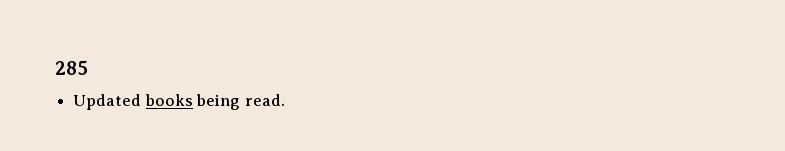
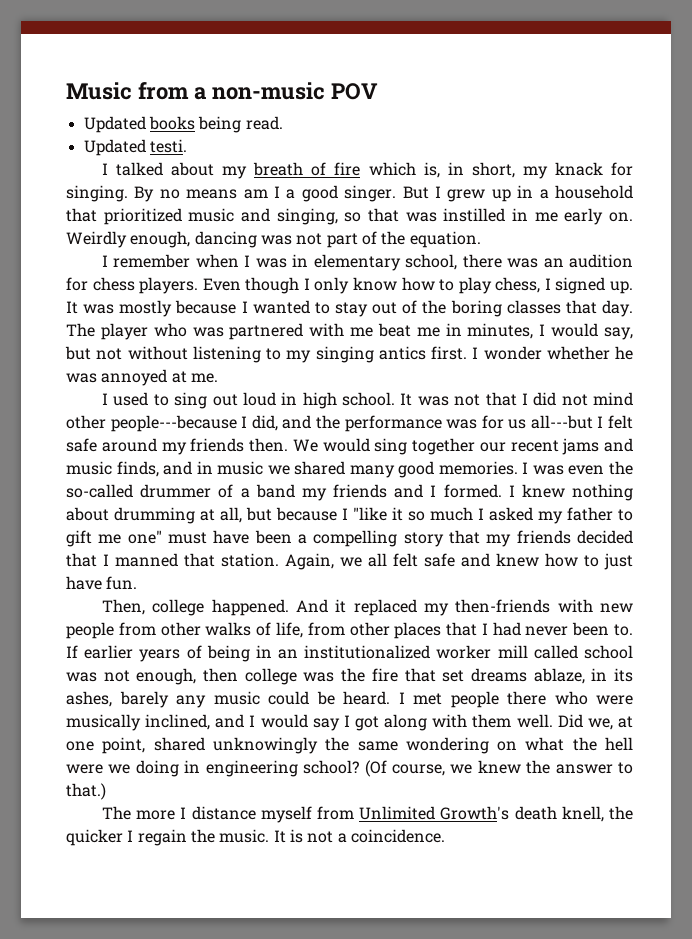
- 285
+ Music from a non-music POV
+ Updated testi.
+ I talked about my breath of fire which is, in short, my knack for singing. By no means am I a good singer. But I grew up in a household that prioritized music and singing, so that was instilled in me early on. Weirdly enough, dancing was not part of the equation.
+ I remember when I was in elementary school, there was an audition for chess players. Even though I only know how to play chess, I signed up. It was mostly because I wanted to stay out of the boring classes that day. The player who was partnered with me beat me in minutes, I would say, but not without listening to my singing antics first. I wonder whether he was annoyed at me.
+ I used to sing out loud in high school. It was not that I did not mind other people---because I did, and the performance was for us all---but I felt safe around my friends then. We would sing together our recent jams and music finds, and in music we shared many good memories. I was even the so-called drummer of a band my friends and I formed. I knew nothing about drumming at all, but because I "like it so much I asked my father to gift me one" must have been a compelling story that my friends decided that I manned that station. Again, we all felt safe and knew how to just have fun.
+ Then, college happened. And it replaced my then-friends with new people from other walks of life, from other places that I had never been to. If earlier years of being in an institutionalized worker mill called school was not enough, then college was the fire that set dreams ablaze, in its ashes, barely any music could be heard. I met people there who were musically inclined, and I would say I got along with them well. Did we, at one point, shared unknowingly the same wondering on what the hell were we doing in engineering school? (Of course, we knew the answer to that.)
+ The more I distance myself from Unlimited Growth's death knell, the quicker I regain the music. It is not a coincidence.

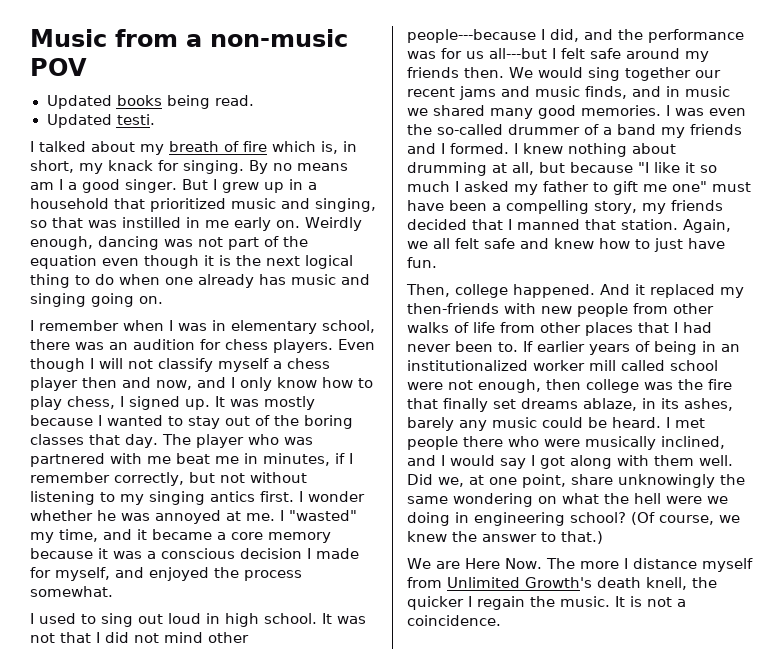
- Weirdly enough, dancing was not part of the equation.
+ Weirdly enough, dancing was not part of the equation even though it is the next logical thing to do when one already has music and singing going on.
- Even though I only know how to play chess, I signed up.
+ Even though I will not classify myself a chess player then and now, and I only know how to play chess, I signed up.
- The player who was partnered with me beat me in minutes, I would say, but not without listening to my singing antics first.
+ The player who was partnered with me beat me in minutes, if I remember correctly, but not without listening to my singing antics first.
+ I "wasted" my time, and it became a core memory because it was a conscious decision I made for myself, and enjoyed the process somewhat.
- I knew nothing about drumming at all, but because I "like it so much I asked my father to gift me one" must have been a compelling story that my friends decided that I manned that station.
+ I knew nothing about drumming at all, but because "I like it so much I asked my father to gift me one" must have been a compelling story, my friends decided that I manned that station.
- And it replaced my then-friends with new people from other walks of life, from other places that I had never been to.
+ And it replaced my then-friends with new people from other walks of life from other places that I had never been to.
- If earlier years of being in an institutionalized worker mill called school was not enough, then college was the fire that set dreams ablaze, in its ashes, barely any music could be heard.
+ If earlier years of being in an institutionalized worker mill called school were not enough, then college was the fire that finally set dreams ablaze, in its ashes, barely any music could be heard.
- Did we, at one point, shared unknowingly the same wondering on what the hell were we doing in engineering school?
+ Did we, at one point, share unknowingly the same wondering on what the hell were we doing in engineering school?
- The more I distance myself from Unlimited Growth's death knell, the quicker I regain the music.
+ We are Here Now. The more I distance myself from Unlimited Growth's death knell, the quicker I regain the music.

